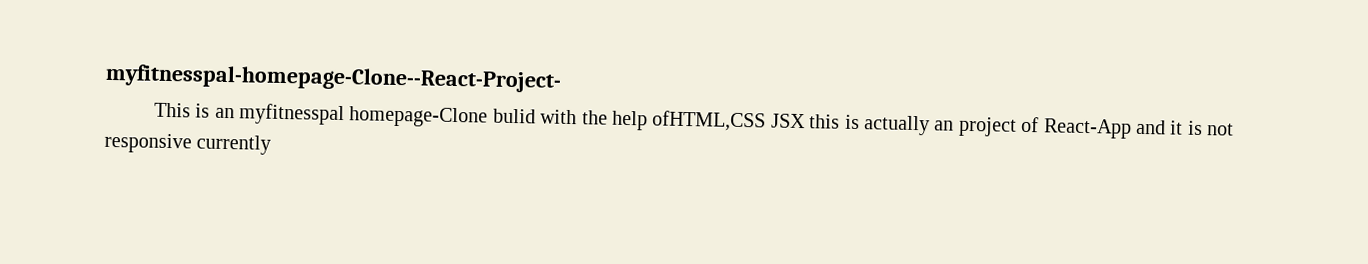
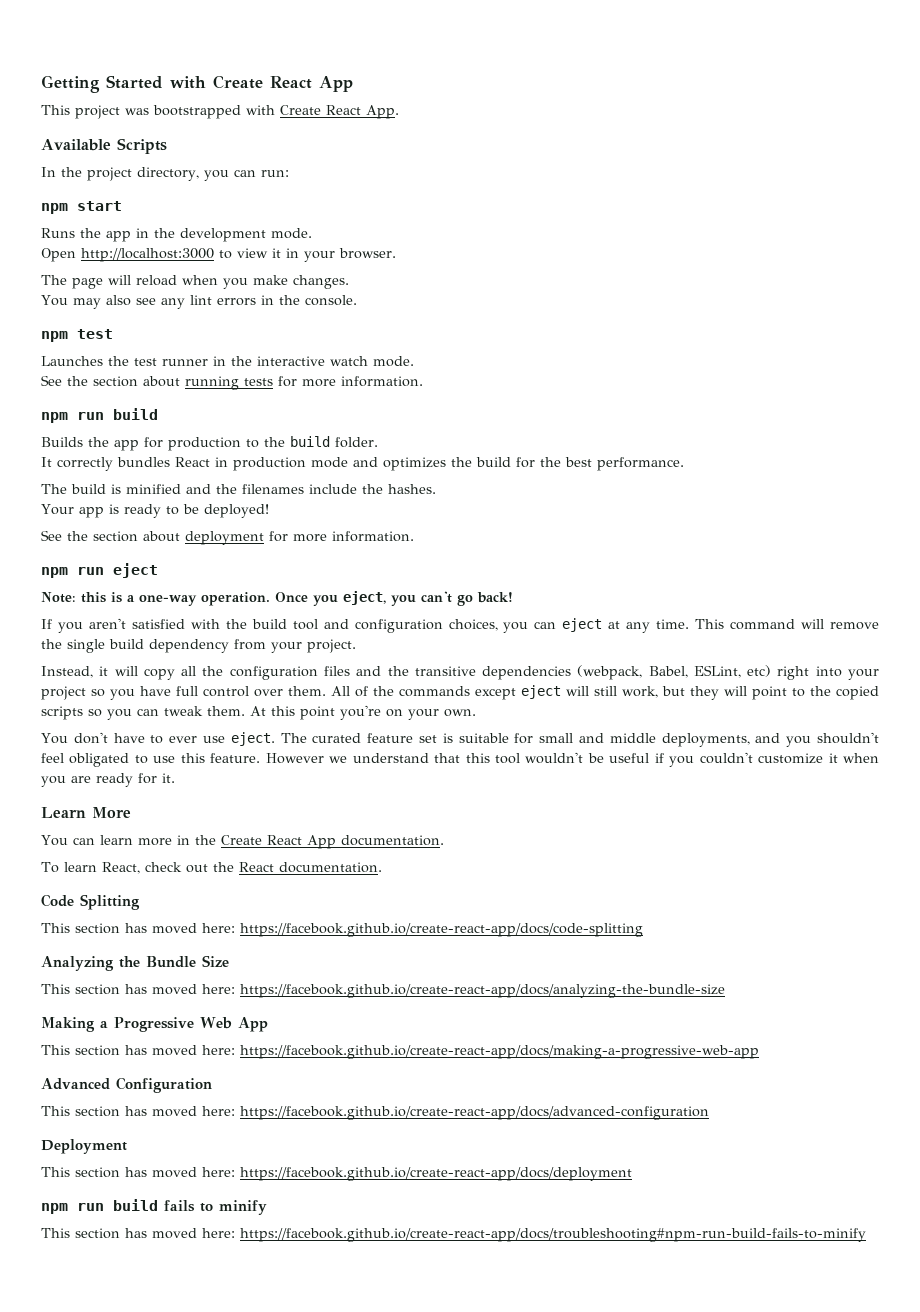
- myfitnesspal-homepage-Clone--React-Project-
- This is an myfitnesspal homepage-Clone bulid with the help ofHTML,CSS JSX this is actually an project of React-App and it is not responsive currently
+ Getting Started with Create React App
+ This project was bootstrapped with Create React App.
+ Available Scripts
+ In the project directory, you can run:
+ npm start
+ Runs the app in the development mode.
+ Open http://localhost:3000 to view it in your browser.
+ The page will reload when you make changes.
+ You may also see any lint errors in the console.
+ npm test
+ Launches the test runner in the interactive watch mode.
+ See the section about running tests for more information.
+ npm run build
+ Builds the app for production to the build folder.
+ It correctly bundles React in production mode and optimizes the build for the best performance.
+ The build is minified and the filenames include the hashes.
+ Your app is ready to be deployed!
+ See the section about deployment for more information.
+ npm run eject
+ Note: this is a one-way operation. Once you eject, you can't go back!
+ If you aren't satisfied with the build tool and configuration choices, you can eject at any time. This command will remove the single build dependency from your project.
+ Instead, it will copy all the configuration files and the transitive dependencies (webpack, Babel, ESLint, etc) right into your project so you have full control over them. All of the commands except eject will still work, but they will point to the copied scripts so you can tweak them. At this point you're on your own.
+ You don't have to ever use eject. The curated feature set is suitable for small and middle deployments, and you shouldn't feel obligated to use this feature. However we understand that this tool wouldn't be useful if you couldn't customize it when you are ready for it.
+ Learn More
+ You can learn more in the Create React App documentation.
+ To learn React, check out the React documentation.
+ Code Splitting
+ This section has moved here: https://facebook.github.io/create-react-app/docs/code-splitting
+ Analyzing the Bundle Size
+ This section has moved here: https://facebook.github.io/create-react-app/docs/analyzing-the-bundle-size
+ Making a Progressive Web App
+ This section has moved here: https://facebook.github.io/create-react-app/docs/making-a-progressive-web-app
+ Advanced Configuration
+ This section has moved here: https://facebook.github.io/create-react-app/docs/advanced-configuration
+ Deployment
+ This section has moved here: https://facebook.github.io/create-react-app/docs/deployment
+ npm run build fails to minify
+ This section has moved here: https://facebook.github.io/create-react-app/docs/troubleshooting#npm-run-build-fails-to-minify

